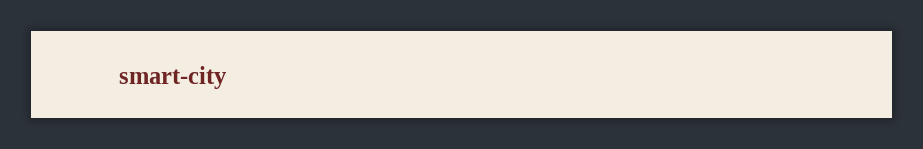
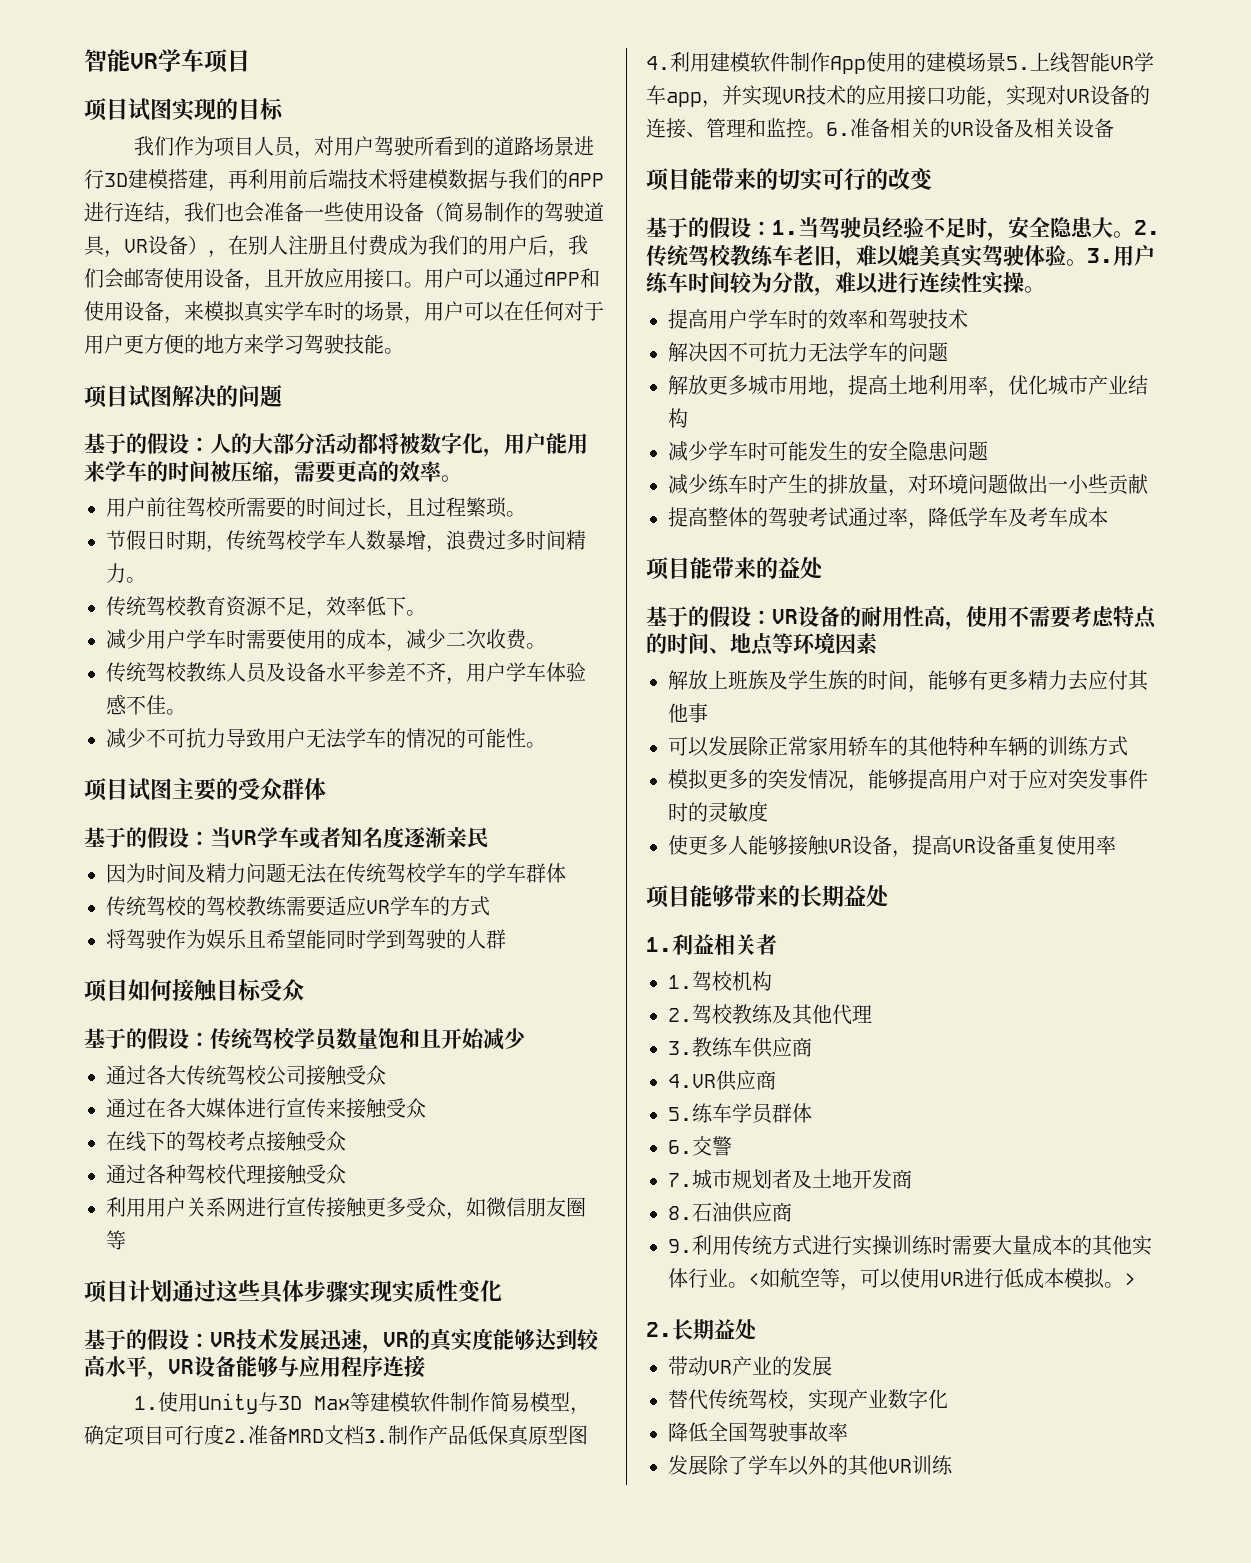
- smart-city
+ 智能VR学车项目
+ 项目试图实现的目标
+ 我们作为项目人员，对用户驾驶所看到的道路场景进行3D建模搭建，再利用前后端技术将建模数据与我们的APP进行连结，我们也会准备一些使用设备（简易制作的驾驶道具，VR设备），在别人注册且付费成为我们的用户后，我们会邮寄使用设备，且开放应用接口。用户可以通过APP和使用设备，来模拟真实学车时的场景，用户可以在任何对于用户更方便的地方来学习驾驶技能。
+ 项目试图解决的问题
+ 基于的假设：人的大部分活动都将被数字化，用户能用来学车的时间被压缩，需要更高的效率。
+ 用户前往驾校所需要的时间过长，且过程繁琐。
+ 节假日时期，传统驾校学车人数暴增，浪费过多时间精力。
+ 传统驾校教育资源不足，效率低下。
+ 减少用户学车时需要使用的成本，减少二次收费。
+ 传统驾校教练人员及设备水平参差不齐，用户学车体验感不佳。
+ 减少不可抗力导致用户无法学车的情况的可能性。
+ 项目试图主要的受众群体
+ 基于的假设：当VR学车或者知名度逐渐亲民
+ 因为时间及精力问题无法在传统驾校学车的学车群体
+ 传统驾校的驾校教练需要适应VR学车的方式
+ 将驾驶作为娱乐且希望能同时学到驾驶的人群
+ 项目如何接触目标受众
+ 基于的假设：传统驾校学员数量饱和且开始减少
+ 通过各大传统驾校公司接触受众
+ 通过在各大媒体进行宣传来接触受众
+ 在线下的驾校考点接触受众
+ 通过各种驾校代理接触受众
+ 利用用户关系网进行宣传接触更多受众，如微信朋友圈等
+ 项目计划通过这些具体步骤实现实质性变化
+ 基于的假设：VR技术发展迅速，VR的真实度能够达到较高水平，VR设备能够与应用程序连接
+ 1.使用Unity与3D Max等建模软件制作简易模型，确定项目可行度2.准备MRD文档3.制作产品低保真原型图4.利用建模软件制作App使用的建模场景5.上线智能VR学车app，并实现VR技术的应用接口功能，实现对VR设备的连接、管理和监控。6.准备相关的VR设备及相关设备
+ 项目能带来的切实可行的改变
+ 基于的假设：1.当驾驶员经验不足时，安全隐患大。2.传统驾校教练车老旧，难以媲美真实驾驶体验。3.用户练车时间较为分散，难以进行连续性实操。
+ 提高用户学车时的效率和驾驶技术
+ 解决因不可抗力无法学车的问题
+ 解放更多城市用地，提高土地利用率，优化城市产业结构
+ 减少学车时可能发生的安全隐患问题
+ 减少练车时产生的排放量，对环境问题做出一小些贡献
+ 提高整体的驾驶考试通过率，降低学车及考车成本
+ 项目能带来的益处
+ 基于的假设：VR设备的耐用性高，使用不需要考虑特点的时间、地点等环境因素
+ 解放上班族及学生族的时间，能够有更多精力去应付其他事
+ 可以发展除正常家用轿车的其他特种车辆的训练方式
+ 模拟更多的突发情况，能够提高用户对于应对突发事件时的灵敏度
+ 使更多人能够接触VR设备，提高VR设备重复使用率
+ 项目能够带来的长期益处
+ 1.利益相关者
+ 1.驾校机构
+ 2.驾校教练及其他代理
+ 3.教练车供应商
+ 4.VR供应商
+ 5.练车学员群体
+ 6.交警
+ 7.城市规划者及土地开发商
+ 8.石油供应商
+ 9.利用传统方式进行实操训练时需要大量成本的其他实体行业。<如航空等，可以使用VR进行低成本模拟。>
+ 2.长期益处
+ 带动VR产业的发展
+ 替代传统驾校，实现产业数字化
+ 降低全国驾驶事故率
+ 发展除了学车以外的其他VR训练

